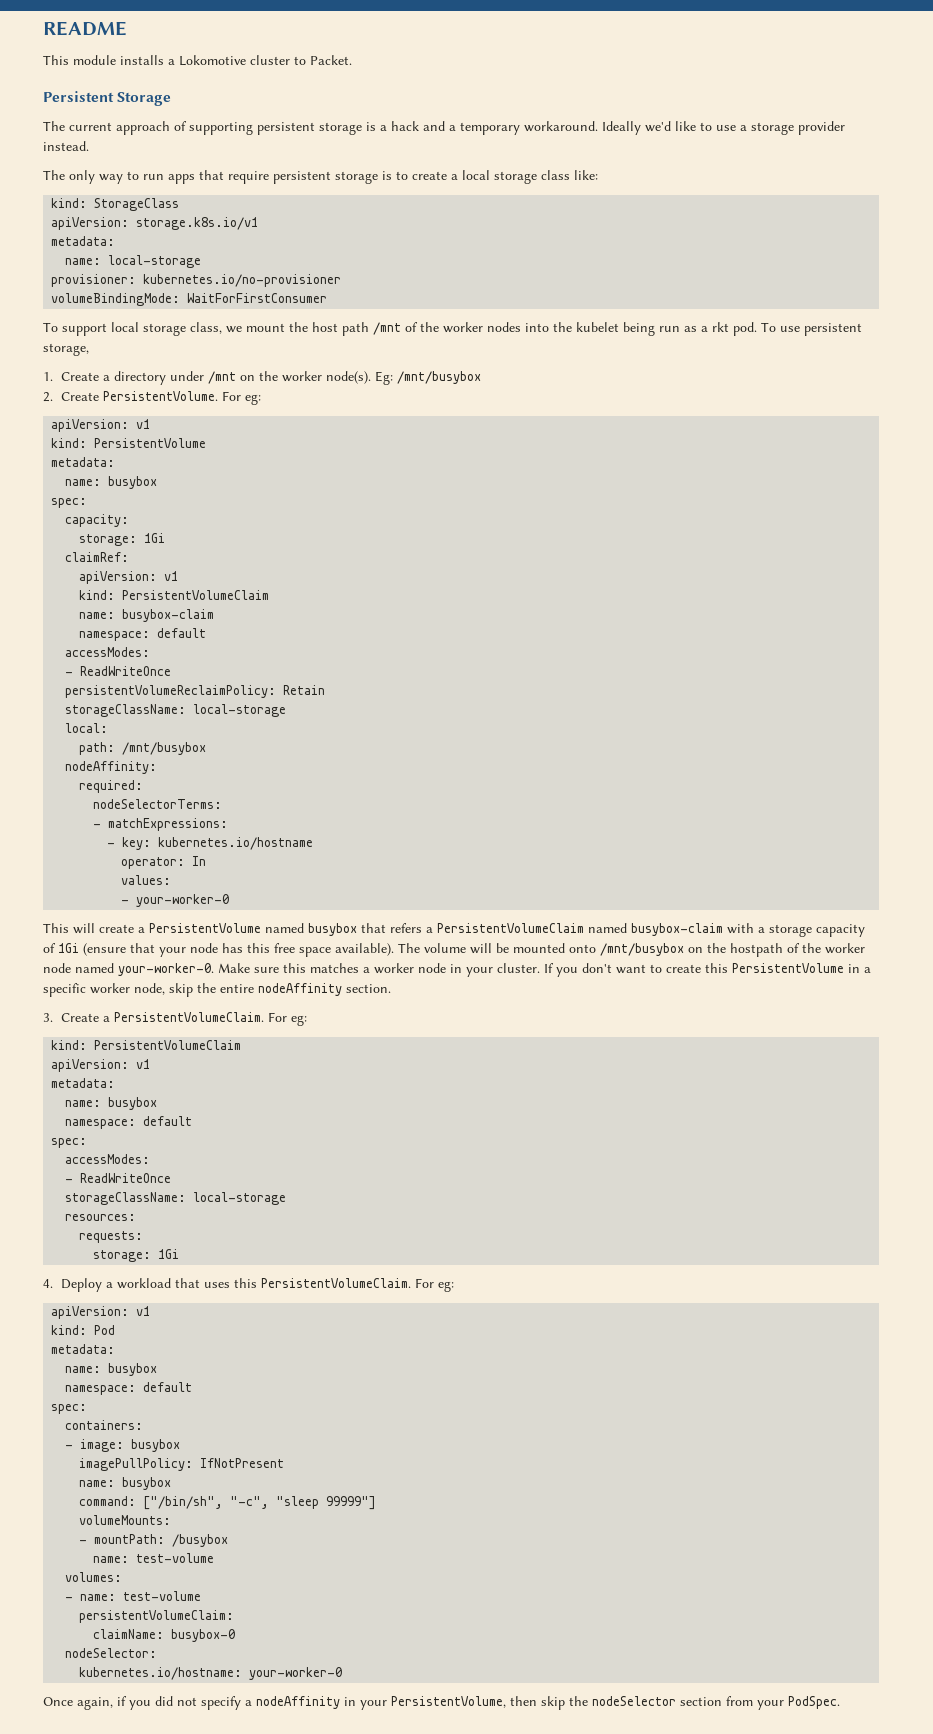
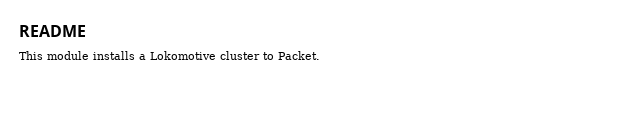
- Persistent Storage
- The current approach of supporting persistent storage is a hack and a temporary workaround. Ideally we'd like to use a storage provider instead.
- The only way to run apps that require persistent storage is to create a local storage class like:
- kind: StorageClass
- apiVersion: storage.k8s.io/v1
- metadata:
- name: local-storage
- provisioner: kubernetes.io/no-provisioner
- volumeBindingMode: WaitForFirstConsumer
- To support local storage class, we mount the host path /mnt of the worker nodes into the kubelet being run as a rkt pod. To use persistent storage,
- 1. Create a directory under /mnt on the worker node(s). Eg: /mnt/busybox
- 2. Create PersistentVolume. For eg:
- apiVersion: v1
- kind: PersistentVolume
- metadata:
- name: busybox
- spec:
- capacity:
- storage: 1Gi
- claimRef:
- apiVersion: v1
- kind: PersistentVolumeClaim
- name: busybox-claim
- namespace: default
- accessModes:
- - ReadWriteOnce
- persistentVolumeReclaimPolicy: Retain
- storageClassName: local-storage
- local:
- path: /mnt/busybox
- nodeAffinity:
- required:
- nodeSelectorTerms:
- - matchExpressions:
- - key: kubernetes.io/hostname
- operator: In
- values:
- - your-worker-0
- This will create a PersistentVolume named busybox that refers a PersistentVolumeClaim named busybox-claim with a storage capacity of 1Gi (ensure that your node has this free space available). The volume will be mounted onto /mnt/busybox on the hostpath of the worker node named your-worker-0. Make sure this matches a worker node in your cluster. If you don't want to create this PersistentVolume in a specific worker node, skip the entire nodeAffinity section.
- 3. Create a PersistentVolumeClaim. For eg:
- kind: PersistentVolumeClaim
- apiVersion: v1
- metadata:
- name: busybox
- namespace: default
- spec:
- accessModes:
- - ReadWriteOnce
- storageClassName: local-storage
- resources:
- requests:
- storage: 1Gi
- 4. Deploy a workload that uses this PersistentVolumeClaim. For eg:
- apiVersion: v1
- kind: Pod
- metadata:
- name: busybox
- namespace: default
- spec:
- containers:
- - image: busybox
- imagePullPolicy: IfNotPresent
- name: busybox
- command: ["/bin/sh", "-c", "sleep 99999"]
- volumeMounts:
- - mountPath: /busybox
- name: test-volume
- volumes:
- - name: test-volume
- persistentVolumeClaim:
- claimName: busybox-0
- nodeSelector:
- kubernetes.io/hostname: your-worker-0
- Once again, if you did not specify a nodeAffinity in your PersistentVolume, then skip the nodeSelector section from your PodSpec.

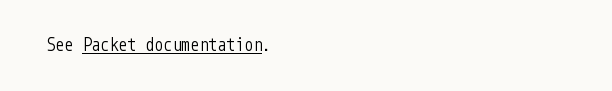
- README
- This module installs a Lokomotive cluster to Packet.
+ See Packet documentation.

